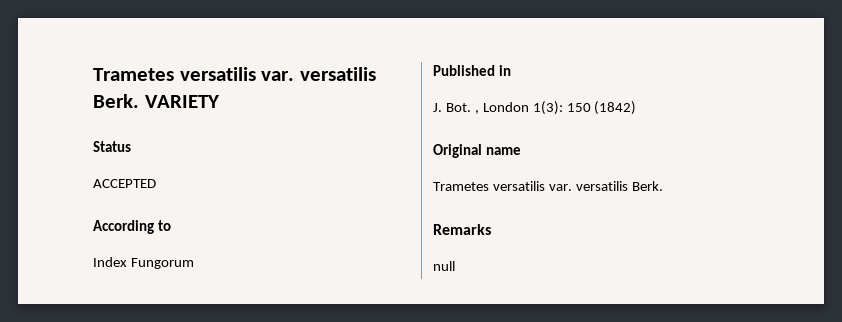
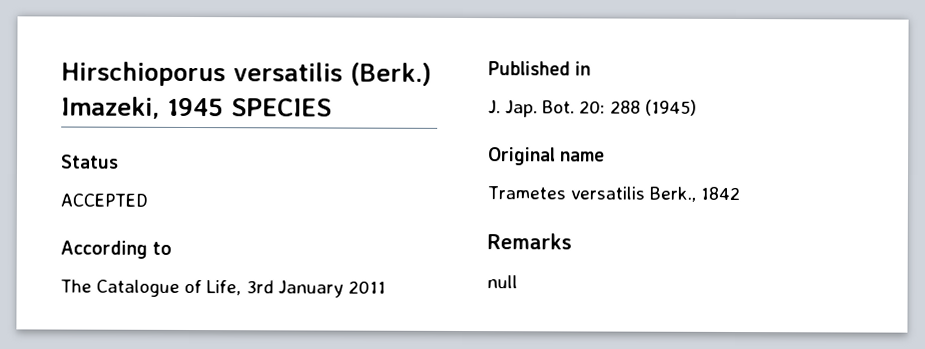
- Trametes versatilis var. versatilis Berk. VARIETY
+ Hirschioporus versatilis (Berk.) Imazeki, 1945 SPECIES
  Status
  ACCEPTED
  According to
- Index Fungorum
+ The Catalogue of Life, 3rd January 2011
  Published in
- J. Bot. , London 1(3): 150 (1842)
+ J. Jap. Bot. 20: 288 (1945)
  Original name
- Trametes versatilis var. versatilis Berk.
+ Trametes versatilis Berk., 1842

